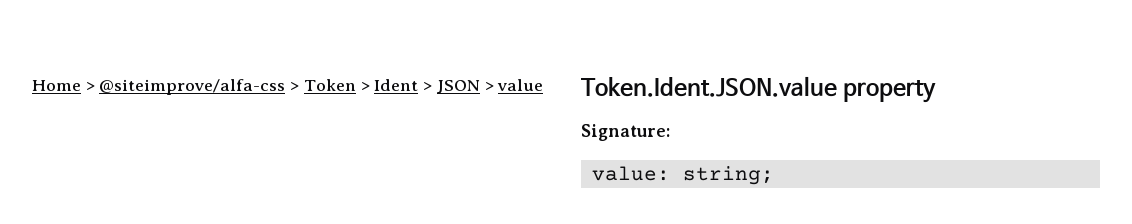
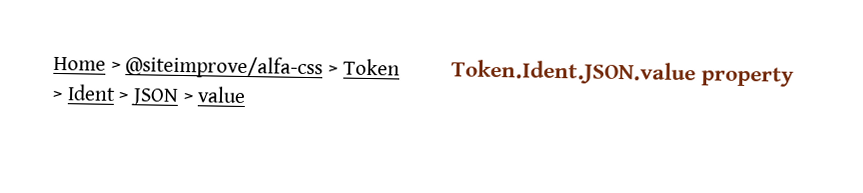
- Signature:
- value: string;

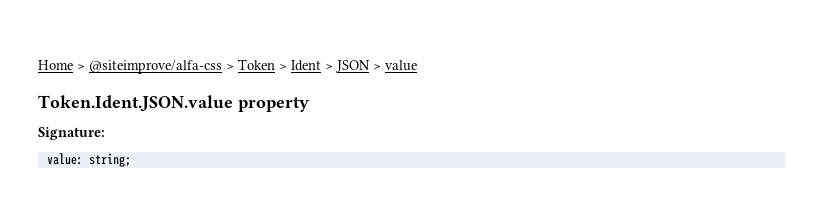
+ Signature:
+ value: string;

